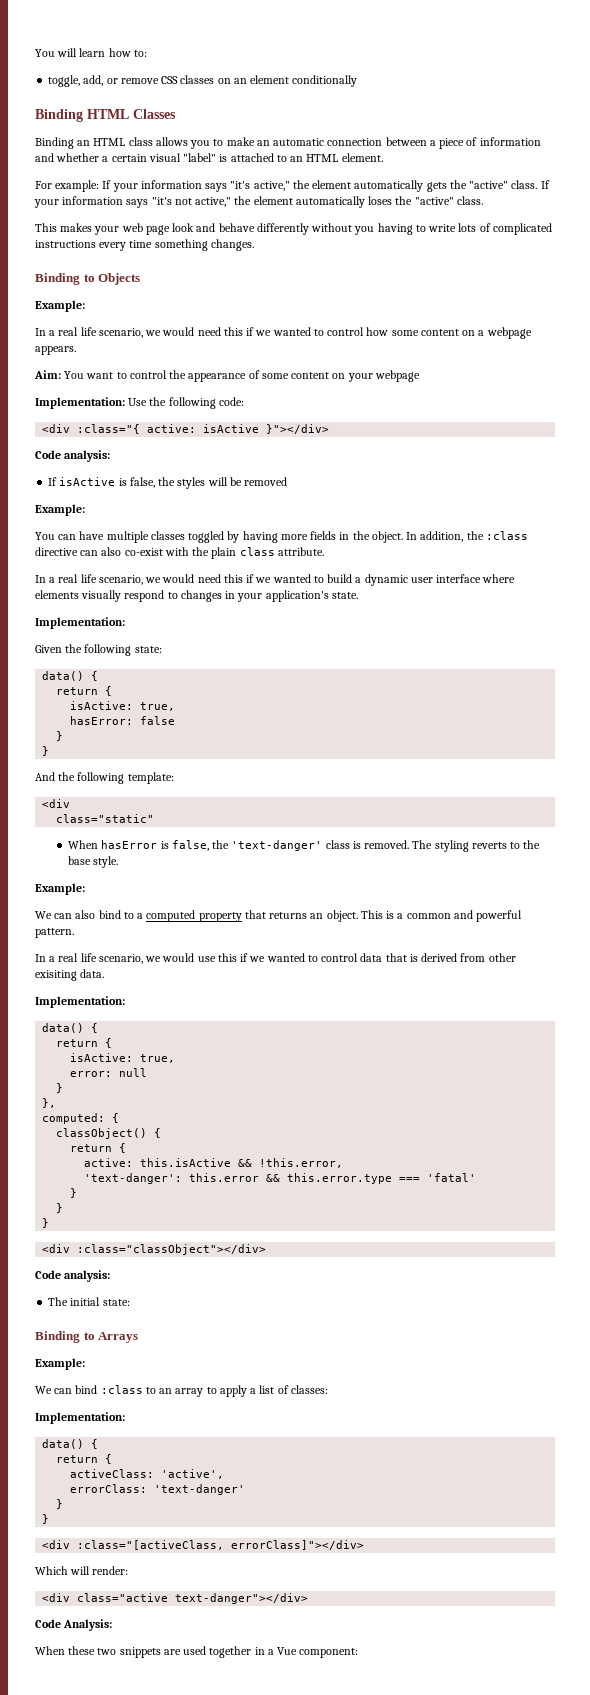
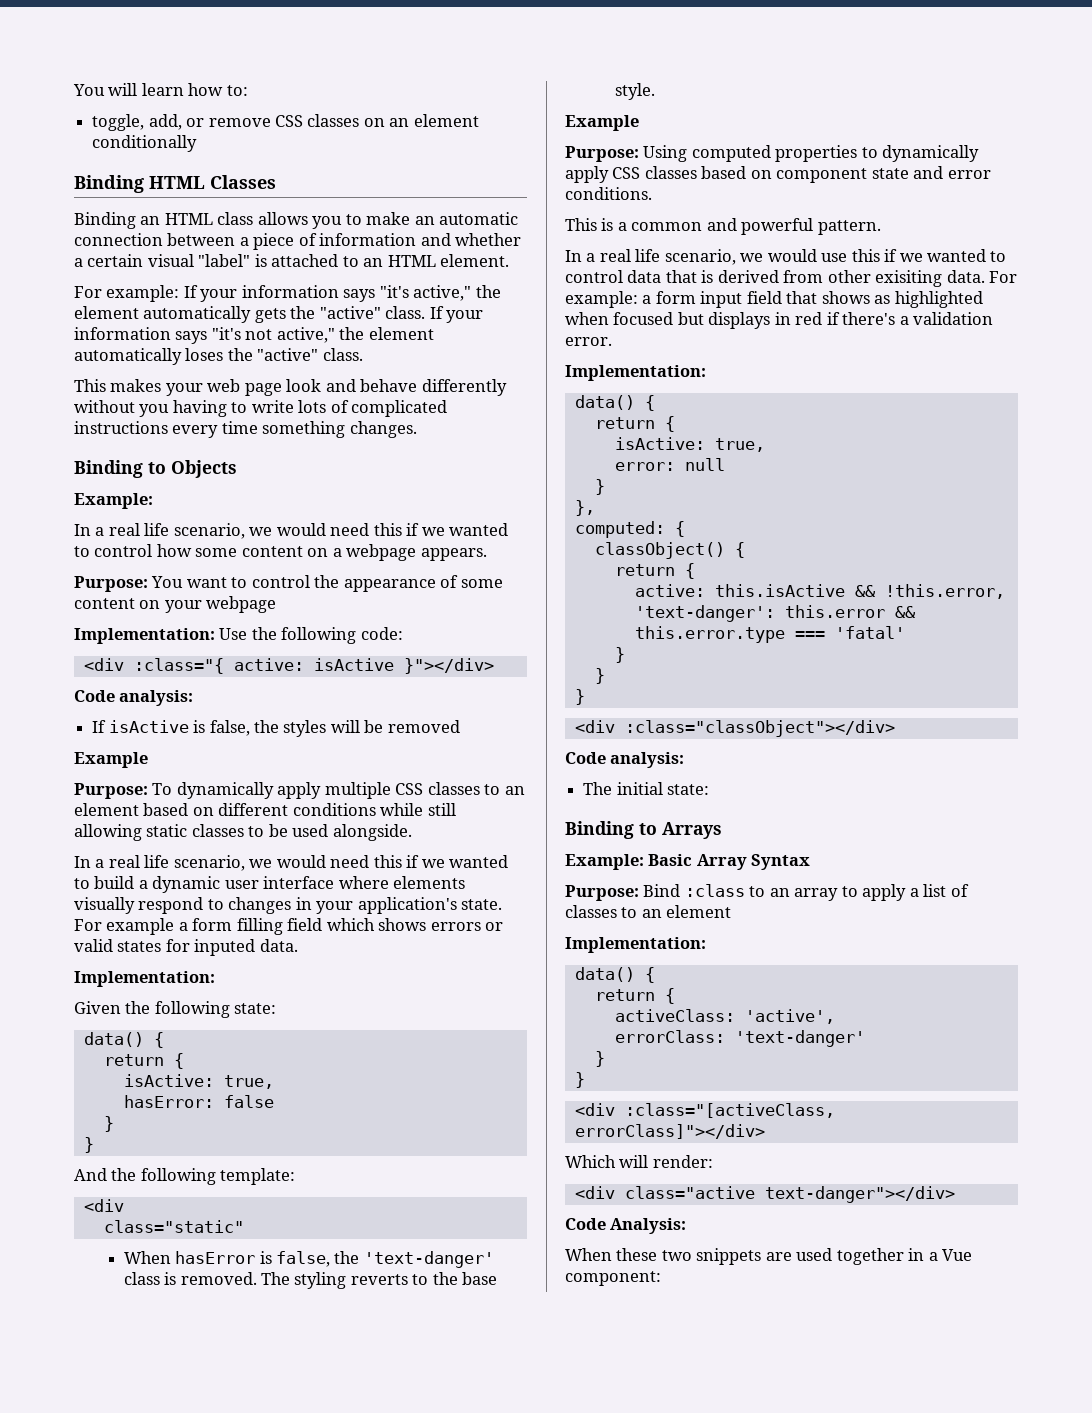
- Aim: You want to control the appearance of some content on your webpage
+ Purpose: You want to control the appearance of some content on your webpage
  If isActive is false, the styles will be removed
- Example:
- You can have multiple classes toggled by having more fields in the object. In addition, the :class directive can also co-exist with the plain class attribute.
+ Example
+ Purpose: To dynamically apply multiple CSS classes to an element based on different conditions while still allowing static classes to be used alongside.
+ For example a form filling field which shows errors or valid states for inputed data.
  The styling reverts to the base style.
- Example:
- We can also bind to a computed property that returns an object. This is a common and powerful pattern.
+ Example
+ Purpose: Using computed properties to dynamically apply CSS classes based on component state and error conditions.
+ This is a common and powerful pattern.
+ For example: a form input field that shows as highlighted when focused but displays in red if there's a validation error.
  Binding to Arrays
- Example:
- We can bind :class to an array to apply a list of classes:
+ Example: Basic Array Syntax
+ Purpose: Bind :class to an array to apply a list of classes to an element

